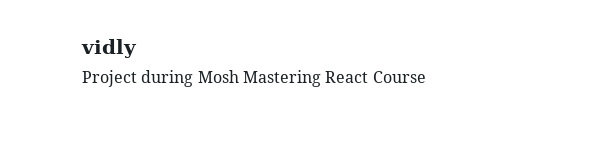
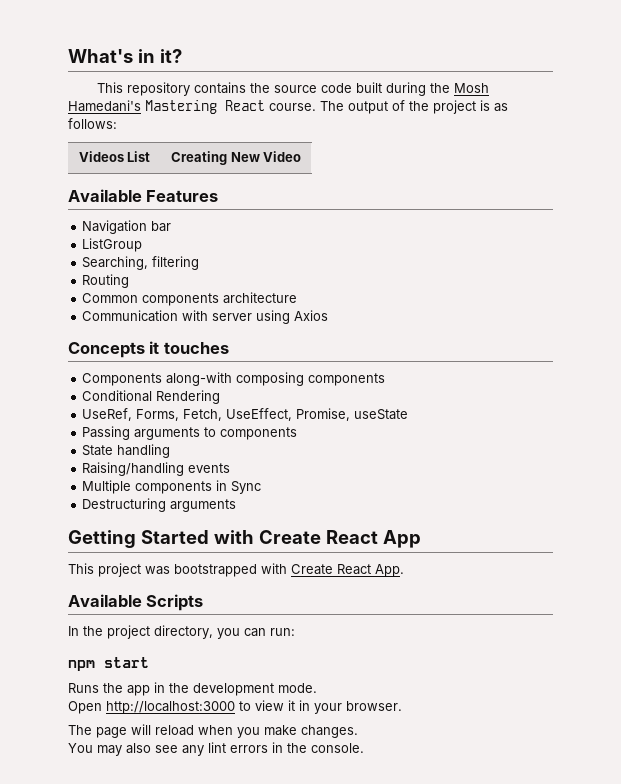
- vidly
- Project during Mosh Mastering React Course
+ What's in it?
+ This repository contains the source code built during the Mosh Hamedani's Mastering React course. The output of the project is as follows:
+ Videos List | Creating New Video
+ Available Features
+ Navigation bar
+ ListGroup
+ Searching, filtering
+ Routing
+ Common components architecture
+ Communication with server using Axios
+ Concepts it touches
+ Components along-with composing components
+ Conditional Rendering
+ UseRef, Forms, Fetch, UseEffect, Promise, useState
+ Passing arguments to components
+ State handling
+ Raising/handling events
+ Multiple components in Sync
+ Destructuring arguments
+ Getting Started with Create React App
+ This project was bootstrapped with Create React App.
+ Available Scripts
+ In the project directory, you can run:
+ npm start
+ Runs the app in the development mode.
+ Open http://localhost:3000 to view it in your browser.
+ The page will reload when you make changes.
+ You may also see any lint errors in the console.

